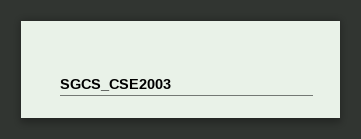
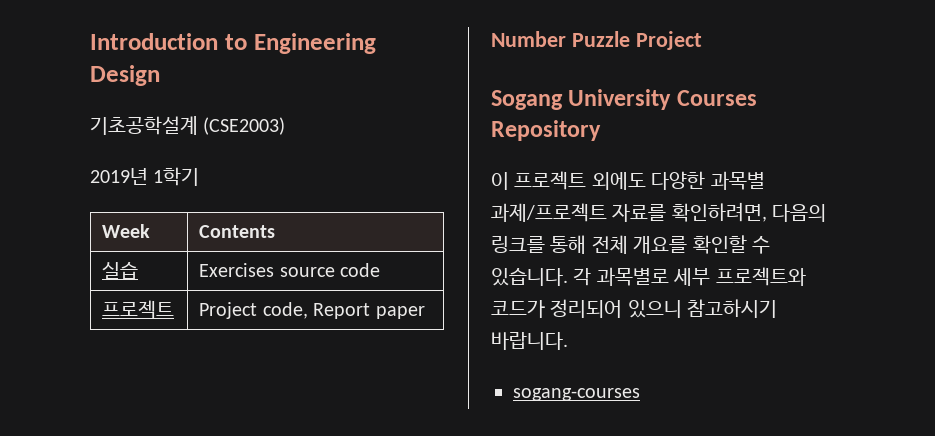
- SGCS_CSE2003
+ Introduction to Engineering Design
+ 기초공학설계 (CSE2003)
+ 2019년 1학기
+ Week | Contents
+ 실습 | Exercises source code
+ 프로젝트 | Project code, Report paper
+ Number Puzzle Project
+ Sogang University Courses Repository
+ 이 프로젝트 외에도 다양한 과목별 과제/프로젝트 자료를 확인하려면, 다음의 링크를 통해 전체 개요를 확인할 수 있습니다. 각 과목별로 세부 프로젝트와 코드가 정리되어 있으니 참고하시기 바랍니다.
+ sogang-courses

